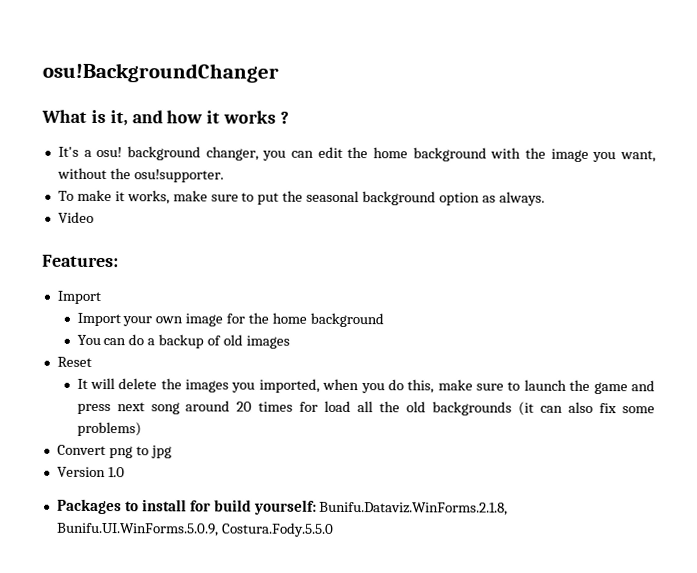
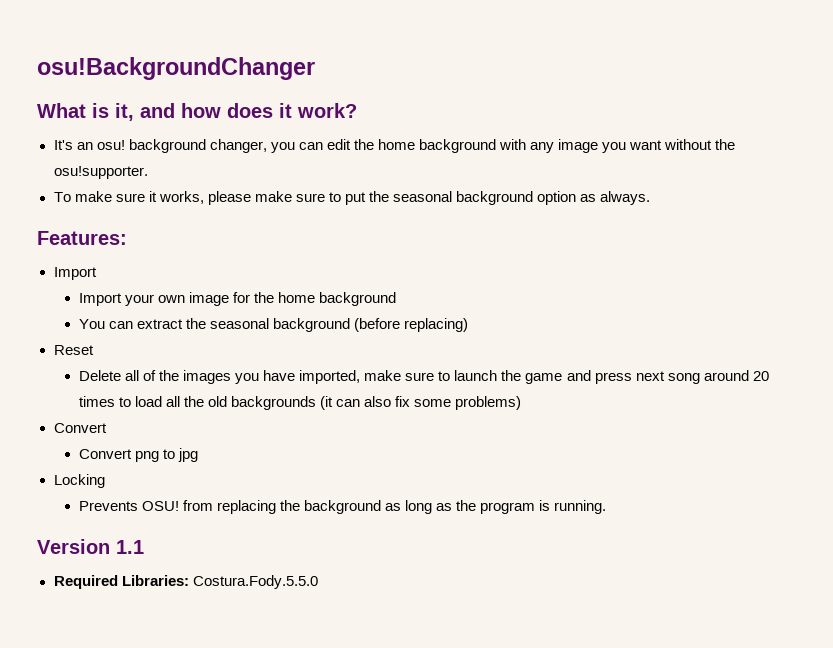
- What is it, and how it works ?
+ What is it, and how does it work?
- It's a osu! background changer, you can edit the home background with the image you want, without the osu!supporter.
+ It's an osu! background changer, you can edit the home background with any image you want without the osu!supporter.
- To make it works, make sure to put the seasonal background option as always.
+ To make sure it works, please make sure to put the seasonal background option as always.
- Video
- You can do a backup of old images
+ You can extract the seasonal background (before replacing)
  Reset
- It will delete the images you imported, when you do this, make sure to launch the game and press next song around 20 times for load all the old backgrounds (it can also fix some problems)
+ Delete all of the images you have imported, make sure to launch the game and press next song around 20 times to load all the old backgrounds (it can also fix some problems)
+ Convert
- Version 1.0
- Packages to install for build yourself: Bunifu.Dataviz.WinForms.2.1.8, Bunifu.UI.WinForms.5.0.9, Costura.Fody.5.5.0
+ Locking
+ Prevents OSU! from replacing the background as long as the program is running.
+ Version 1.1
+ Required Libraries: Costura.Fody.5.5.0

